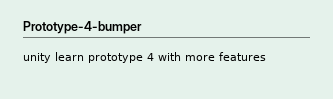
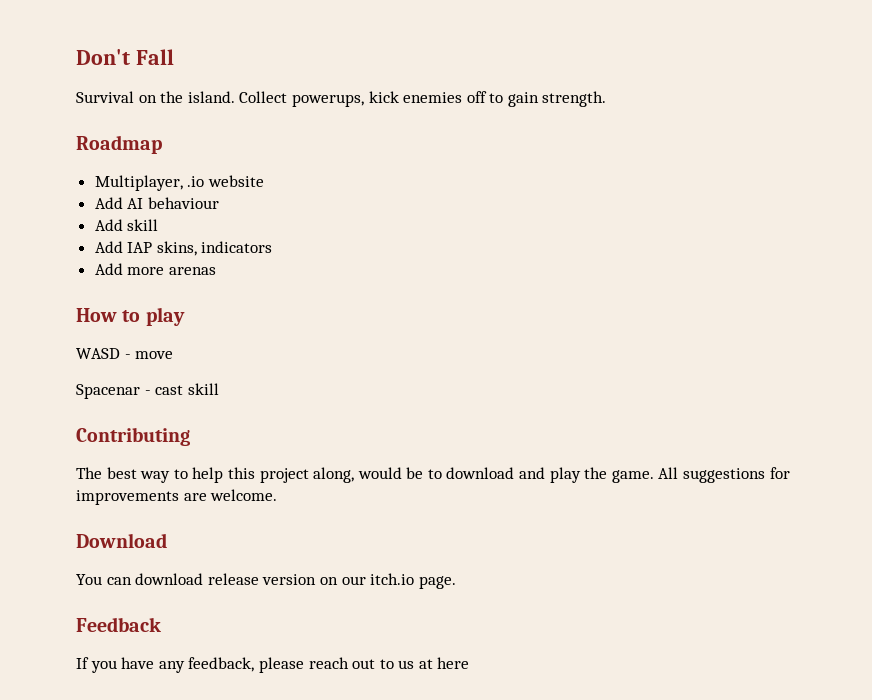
- Prototype-4-bumper
- unity learn prototype 4 with more features
+ Don't Fall
+ Survival on the island. Collect powerups, kick enemies off to gain strength.
+ Roadmap
+ Multiplayer, .io website
+ Add AI behaviour
+ Add skill
+ Add IAP skins, indicators
+ Add more arenas
+ How to play
+ WASD - move
+ Spacenar - cast skill
+ Contributing
+ The best way to help this project along, would be to download and play the game. All suggestions for improvements are welcome.
+ Download
+ You can download release version on our itch.io page.
+ Feedback
+ If you have any feedback, please reach out to us at here

